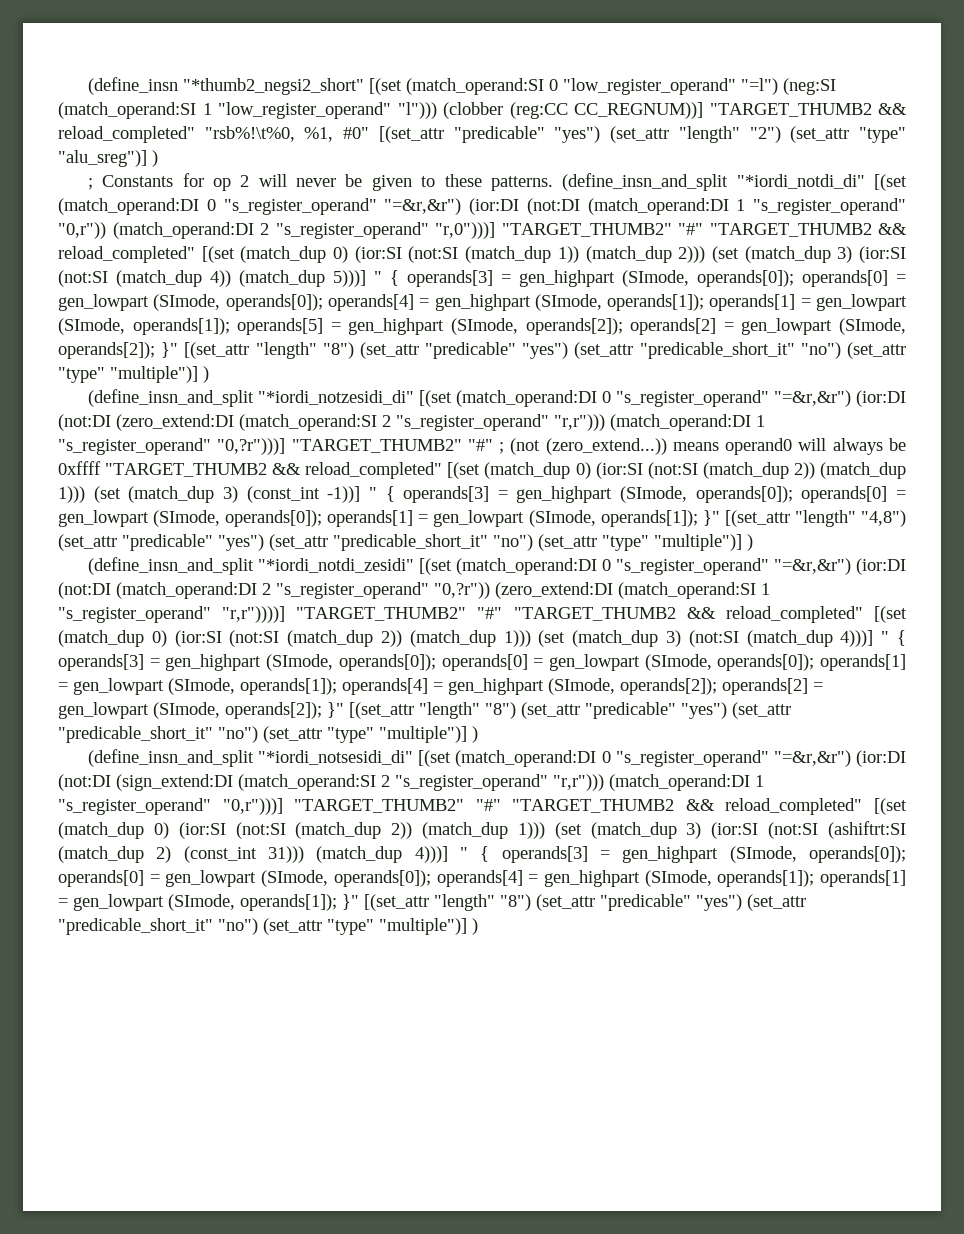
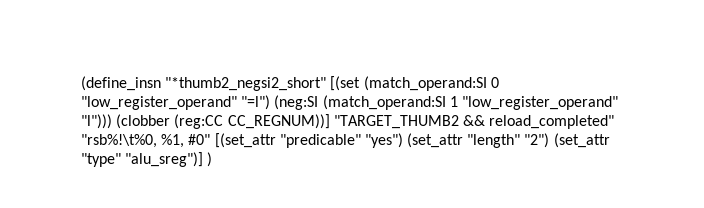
- ; Constants for op 2 will never be given to these patterns. (define_insn_and_split "*iordi_notdi_di" [(set (match_operand:DI 0 "s_register_operand" "=&r,&r") (ior:DI (not:DI (match_operand:DI 1 "s_register_operand" "0,r")) (match_operand:DI 2 "s_register_operand" "r,0")))] "TARGET_THUMB2" "#" "TARGET_THUMB2 && reload_completed" [(set (match_dup 0) (ior:SI (not:SI (match_dup 1)) (match_dup 2))) (set (match_dup 3) (ior:SI (not:SI (match_dup 4)) (match_dup 5)))] " { operands[3] = gen_highpart (SImode, operands[0]); operands[0] = gen_lowpart (SImode, operands[0]); operands[4] = gen_highpart (SImode, operands[1]); operands[1] = gen_lowpart (SImode, operands[1]); operands[5] = gen_highpart (SImode, operands[2]); operands[2] = gen_lowpart (SImode, operands[2]); }" [(set_attr "length" "8") (set_attr "predicable" "yes") (set_attr "predicable_short_it" "no") (set_attr "type" "multiple")] )
- (define_insn_and_split "*iordi_notzesidi_di" [(set (match_operand:DI 0 "s_register_operand" "=&r,&r") (ior:DI (not:DI (zero_extend:DI (match_operand:SI 2 "s_register_operand" "r,r"))) (match_operand:DI 1 "s_register_operand" "0,?r")))] "TARGET_THUMB2" "#" ; (not (zero_extend...)) means operand0 will always be 0xffff "TARGET_THUMB2 && reload_completed" [(set (match_dup 0) (ior:SI (not:SI (match_dup 2)) (match_dup 1))) (set (match_dup 3) (const_int -1))] " { operands[3] = gen_highpart (SImode, operands[0]); operands[0] = gen_lowpart (SImode, operands[0]); operands[1] = gen_lowpart (SImode, operands[1]); }" [(set_attr "length" "4,8") (set_attr "predicable" "yes") (set_attr "predicable_short_it" "no") (set_attr "type" "multiple")] )
- (define_insn_and_split "*iordi_notdi_zesidi" [(set (match_operand:DI 0 "s_register_operand" "=&r,&r") (ior:DI (not:DI (match_operand:DI 2 "s_register_operand" "0,?r")) (zero_extend:DI (match_operand:SI 1 "s_register_operand" "r,r"))))] "TARGET_THUMB2" "#" "TARGET_THUMB2 && reload_completed" [(set (match_dup 0) (ior:SI (not:SI (match_dup 2)) (match_dup 1))) (set (match_dup 3) (not:SI (match_dup 4)))] " { operands[3] = gen_highpart (SImode, operands[0]); operands[0] = gen_lowpart (SImode, operands[0]); operands[1] = gen_lowpart (SImode, operands[1]); operands[4] = gen_highpart (SImode, operands[2]); operands[2] = gen_lowpart (SImode, operands[2]); }" [(set_attr "length" "8") (set_attr "predicable" "yes") (set_attr "predicable_short_it" "no") (set_attr "type" "multiple")] )
- (define_insn_and_split "*iordi_notsesidi_di" [(set (match_operand:DI 0 "s_register_operand" "=&r,&r") (ior:DI (not:DI (sign_extend:DI (match_operand:SI 2 "s_register_operand" "r,r"))) (match_operand:DI 1 "s_register_operand" "0,r")))] "TARGET_THUMB2" "#" "TARGET_THUMB2 && reload_completed" [(set (match_dup 0) (ior:SI (not:SI (match_dup 2)) (match_dup 1))) (set (match_dup 3) (ior:SI (not:SI (ashiftrt:SI (match_dup 2) (const_int 31))) (match_dup 4)))] " { operands[3] = gen_highpart (SImode, operands[0]); operands[0] = gen_lowpart (SImode, operands[0]); operands[4] = gen_highpart (SImode, operands[1]); operands[1] = gen_lowpart (SImode, operands[1]); }" [(set_attr "length" "8") (set_attr "predicable" "yes") (set_attr "predicable_short_it" "no") (set_attr "type" "multiple")] )

